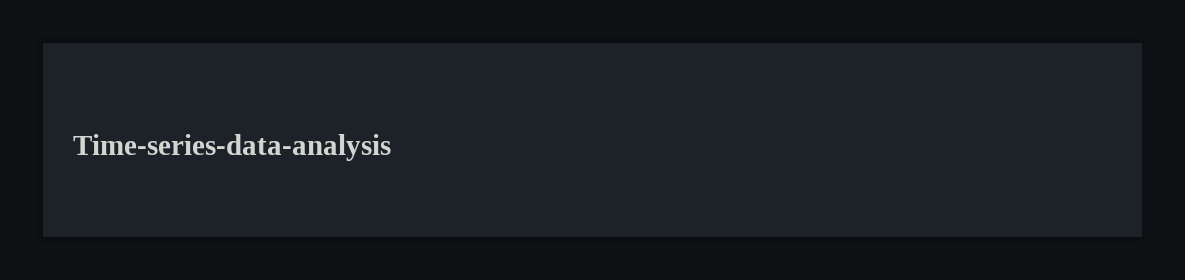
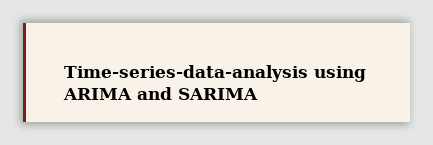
- Time-series-data-analysis
+ Time-series-data-analysis using ARIMA and SARIMA

